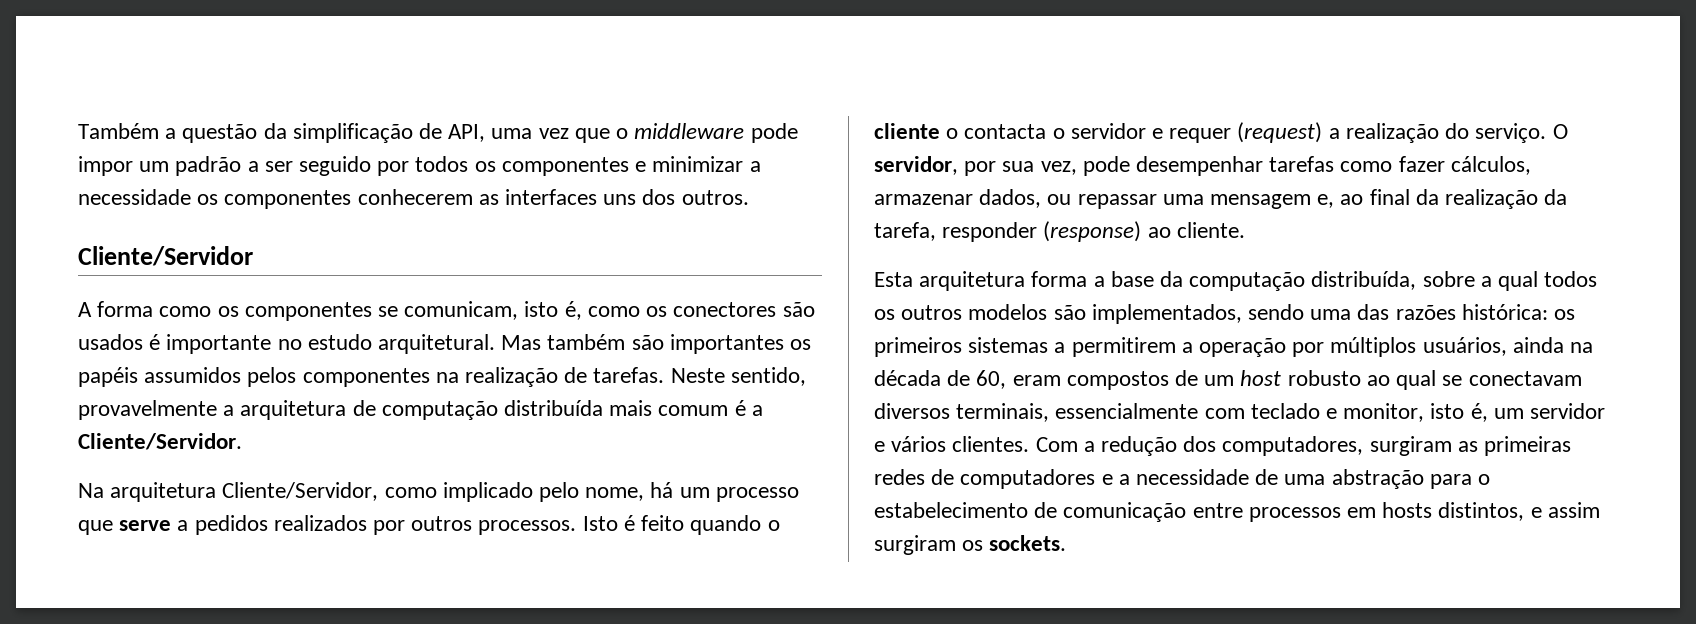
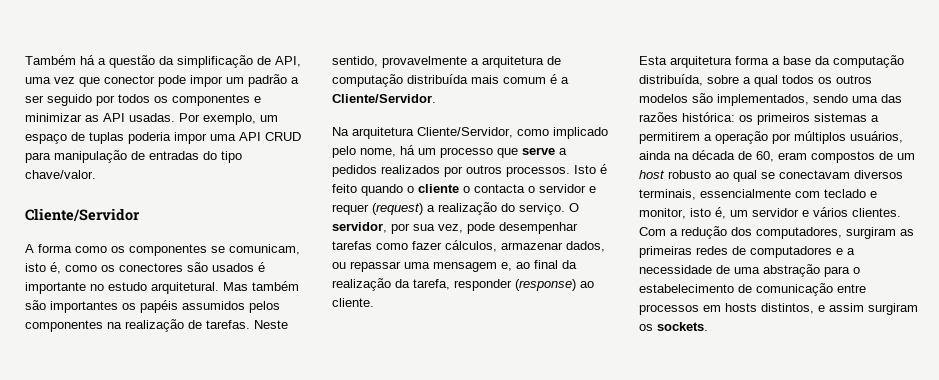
- Também a questão da simplificação de API, uma vez que o middleware pode impor um padrão a ser seguido por todos os componentes e minimizar a necessidade os componentes conhecerem as interfaces uns dos outros.
+ Também há a questão da simplificação de API, uma vez que conector pode impor um padrão a ser seguido por todos os componentes e minimizar as API usadas. Por exemplo, um espaço de tuplas poderia impor uma API CRUD para manipulação de entradas do tipo chave/valor.

